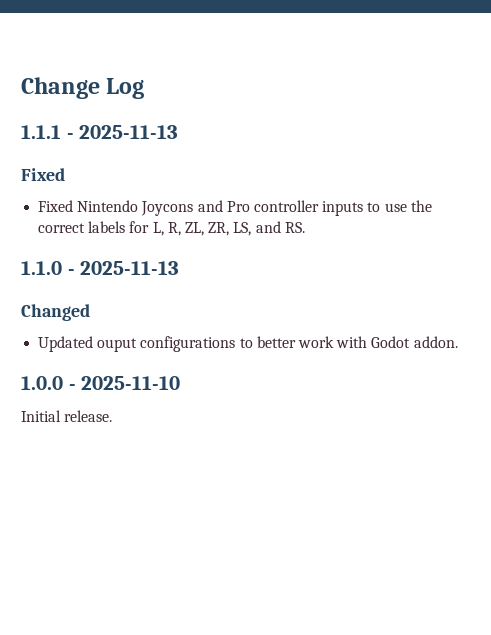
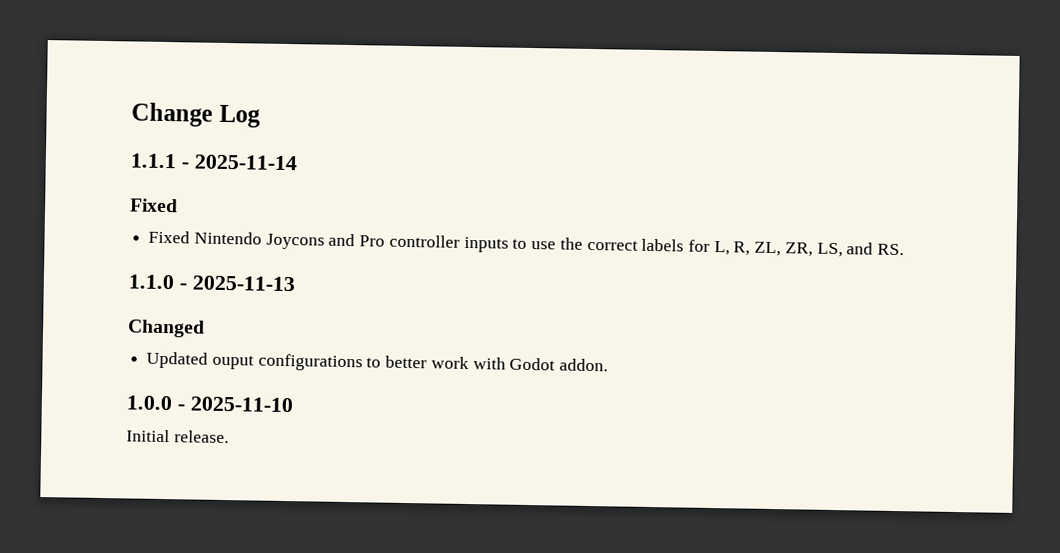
- 1.1.1 - 2025-11-13
+ 1.1.1 - 2025-11-14

